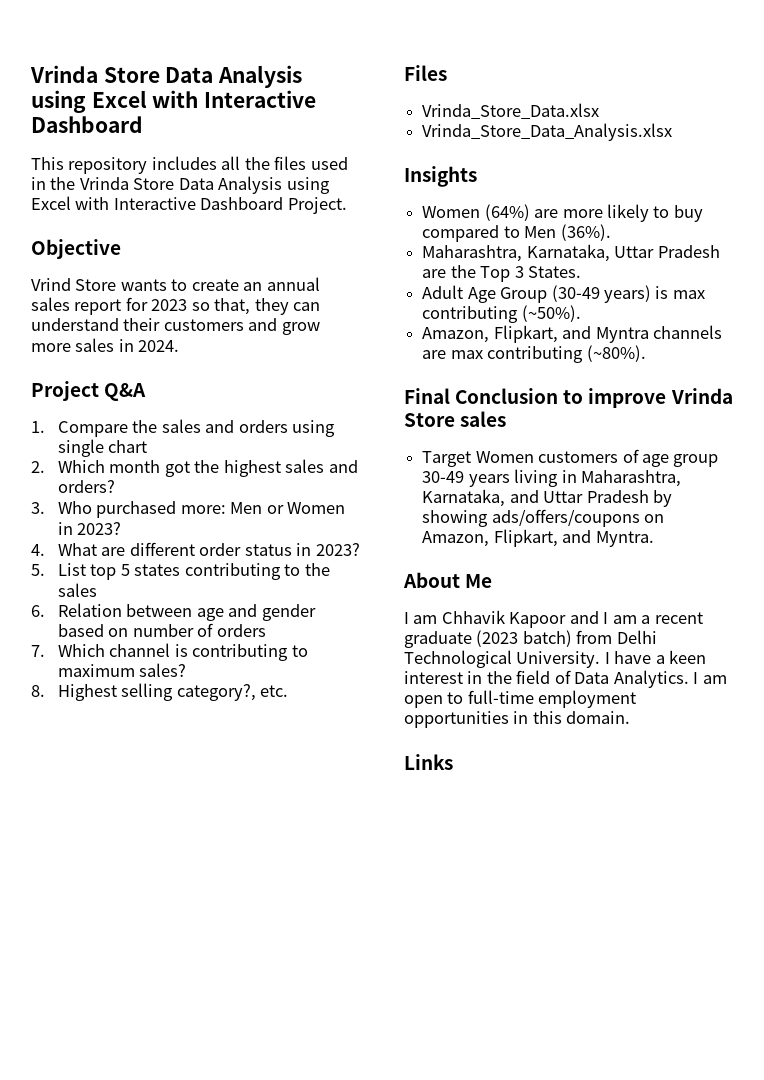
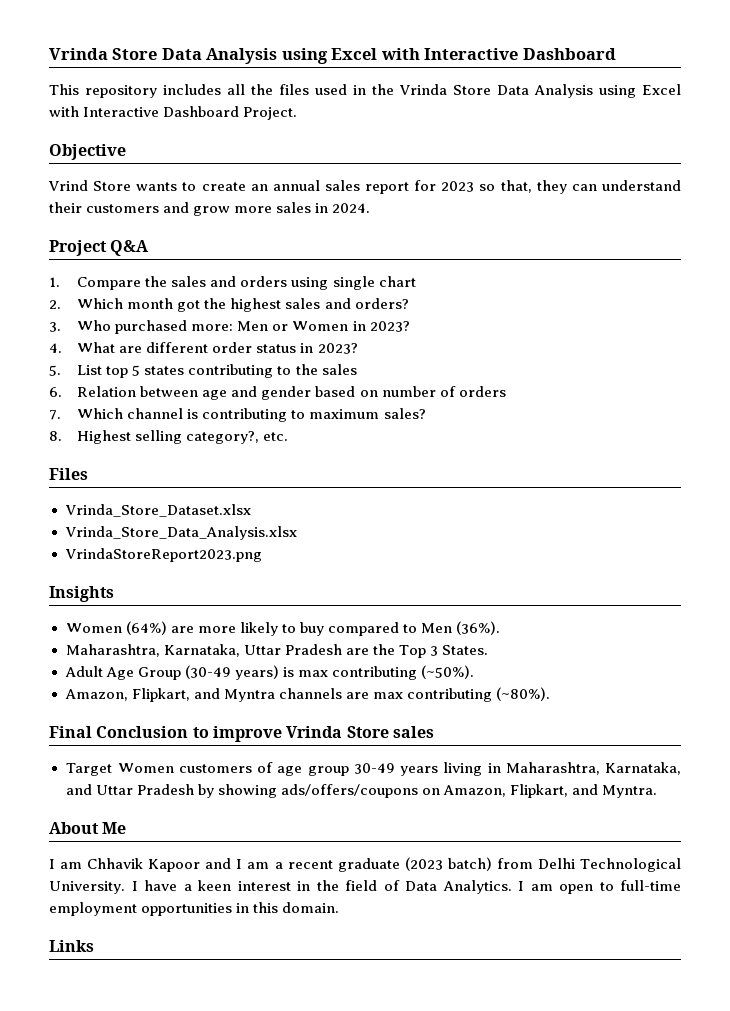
- Vrinda_Store_Data.xlsx
+ Vrinda_Store_Dataset.xlsx
+ VrindaStoreReport2023.png

